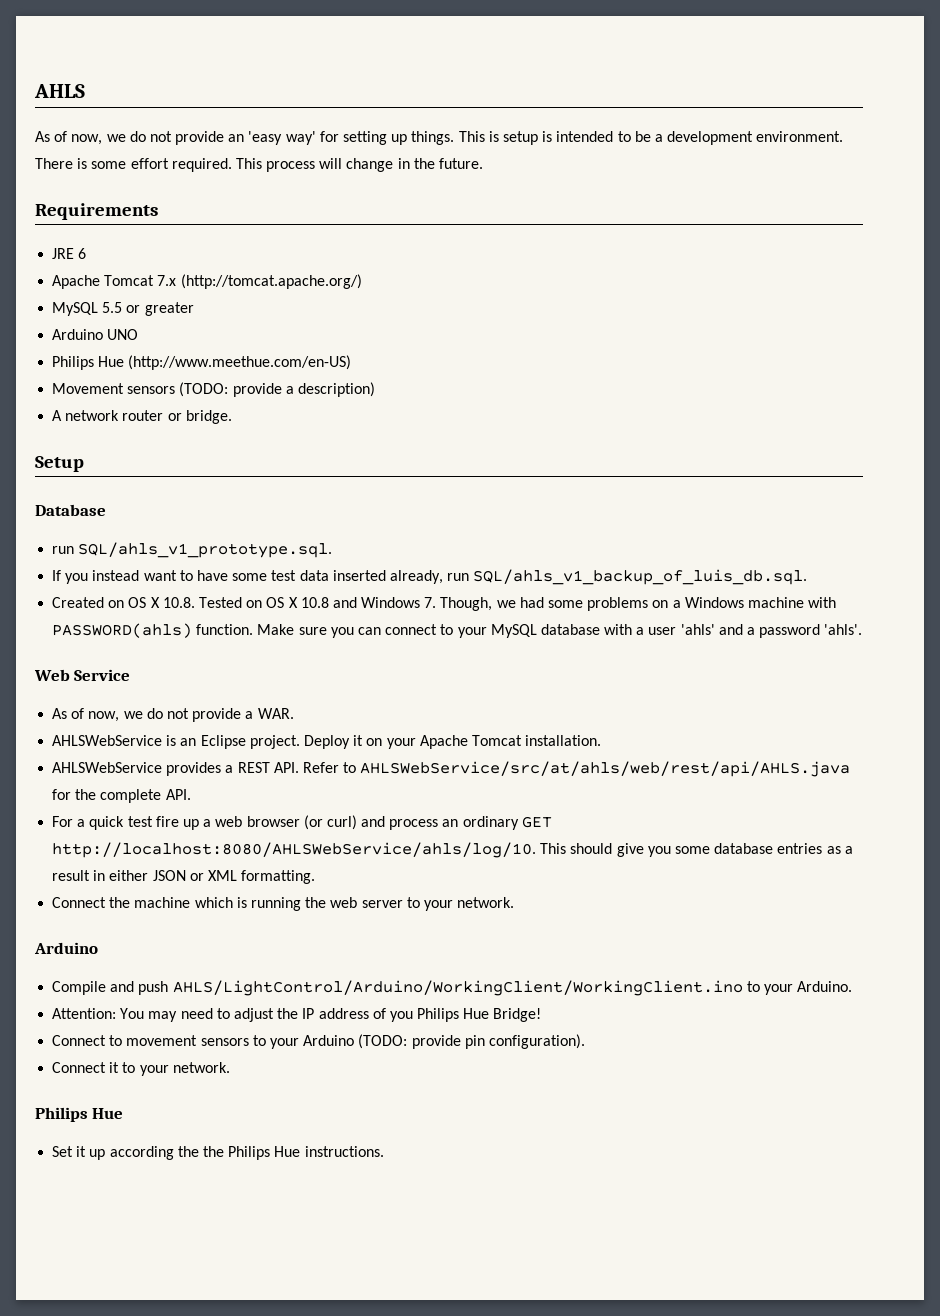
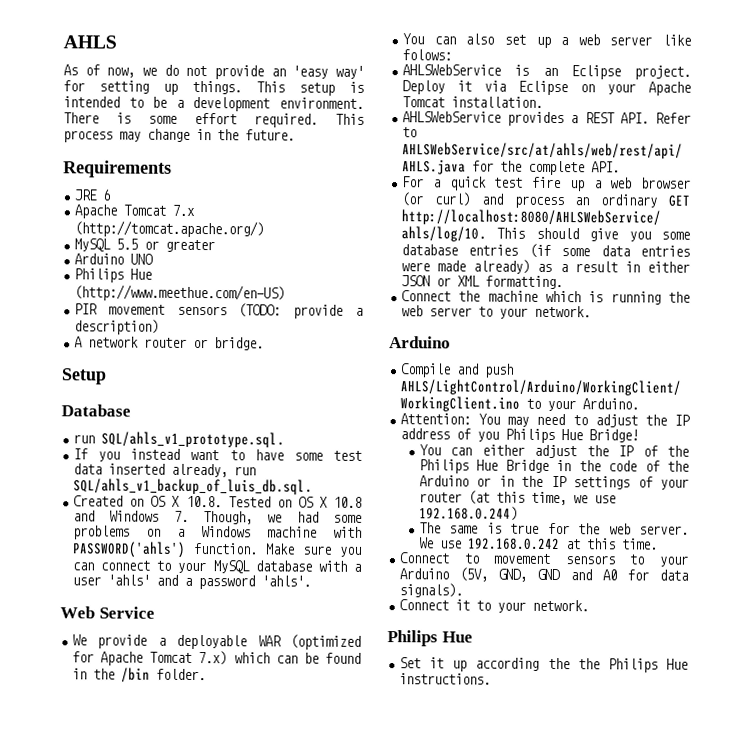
- This is setup is intended to be a development environment.
+ This setup is intended to be a development environment.
- This process will change in the future.
+ This process may change in the future.
- Movement sensors (TODO: provide a description)
+ PIR movement sensors (TODO: provide a description)
- Created on OS X 10.8. Tested on OS X 10.8 and Windows 7. Though, we had some problems on a Windows machine with PASSWORD(ahls) function.
+ Created on OS X 10.8. Tested on OS X 10.8 and Windows 7. Though, we had some problems on a Windows machine with PASSWORD('ahls') function.
- As of now, we do not provide a WAR.
+ We provide a deployable WAR (optimized for Apache Tomcat 7.x) which can be found in the /bin folder.
+ You can also set up a web server like folows:
- Deploy it on your Apache Tomcat installation.
+ Deploy it via Eclipse on your Apache Tomcat installation.
- This should give you some database entries as a result in either JSON or XML formatting.
+ This should give you some database entries (if some data entries were made already) as a result in either JSON or XML formatting.
+ You can either adjust the IP of the Philips Hue Bridge in the code of the Arduino or in the IP settings of your router (at this time, we use 192.168.0.244)
+ The same is true for the web server. We use 192.168.0.242 at this time.
- Connect to movement sensors to your Arduino (TODO: provide pin configuration).
+ Connect to movement sensors to your Arduino (5V, GND, GND and A0 for data signals).

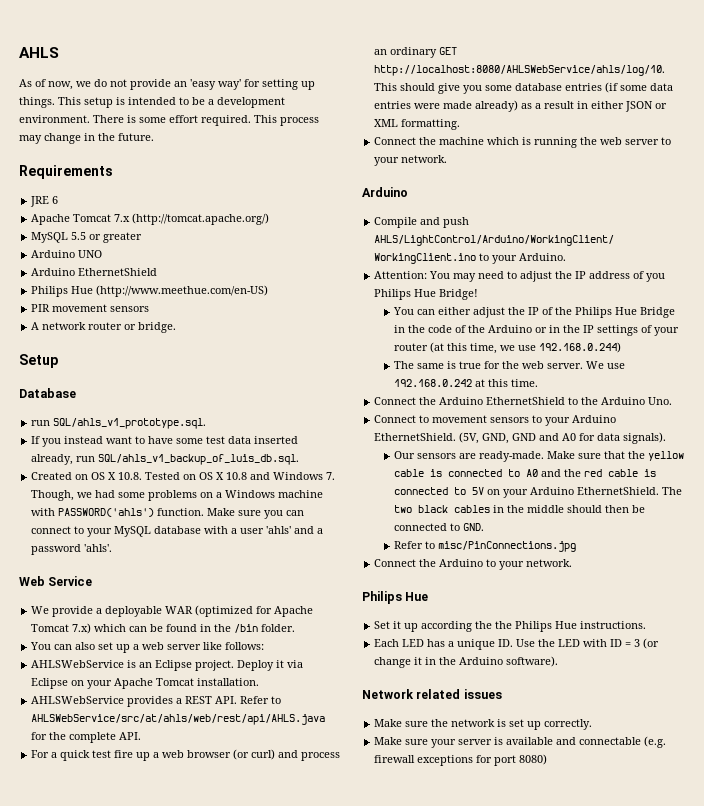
  Arduino UNO
+ Arduino EthernetShield
- PIR movement sensors (TODO: provide a description)
+ PIR movement sensors
- You can also set up a web server like folows:
+ You can also set up a web server like follows:
+ Connect the Arduino EthernetShield to the Arduino Uno.
- Connect to movement sensors to your Arduino (5V, GND, GND and A0 for data signals).
+ Connect to movement sensors to your Arduino EthernetShield. (5V, GND, GND and A0 for data signals).
- Connect it to your network.
+ Our sensors are ready-made. Make sure that the yellow cable is connected to A0 and the red cable is connected to 5V on your Arduino EthernetShield. The two black cables in the middle should then be connected to GND.
+ Refer to misc/PinConnections.jpg
+ Connect the Arduino to your network.
+ Each LED has a unique ID. Use the LED with ID = 3 (or change it in the Arduino software).
+ Network related issues
+ Make sure the network is set up correctly.
+ Make sure your server is available and connectable (e.g. firewall exceptions for port 8080)

